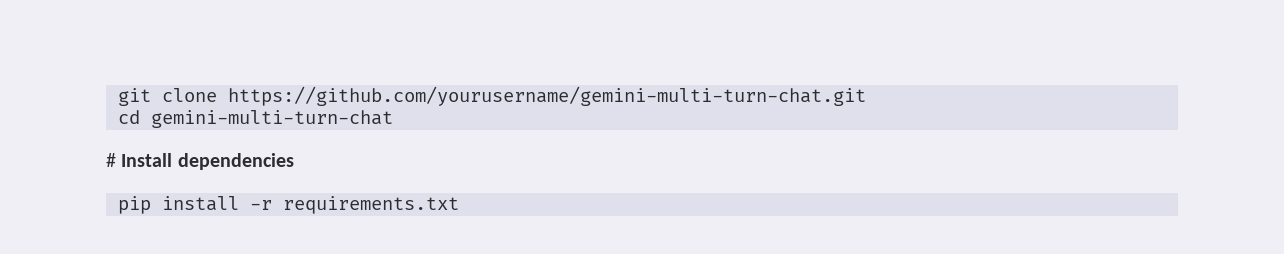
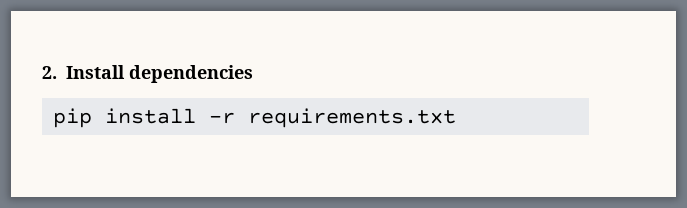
- git clone https://github.com/yourusername/gemini-multi-turn-chat.git
- cd gemini-multi-turn-chat
- # Install dependencies
+ 2. Install dependencies

